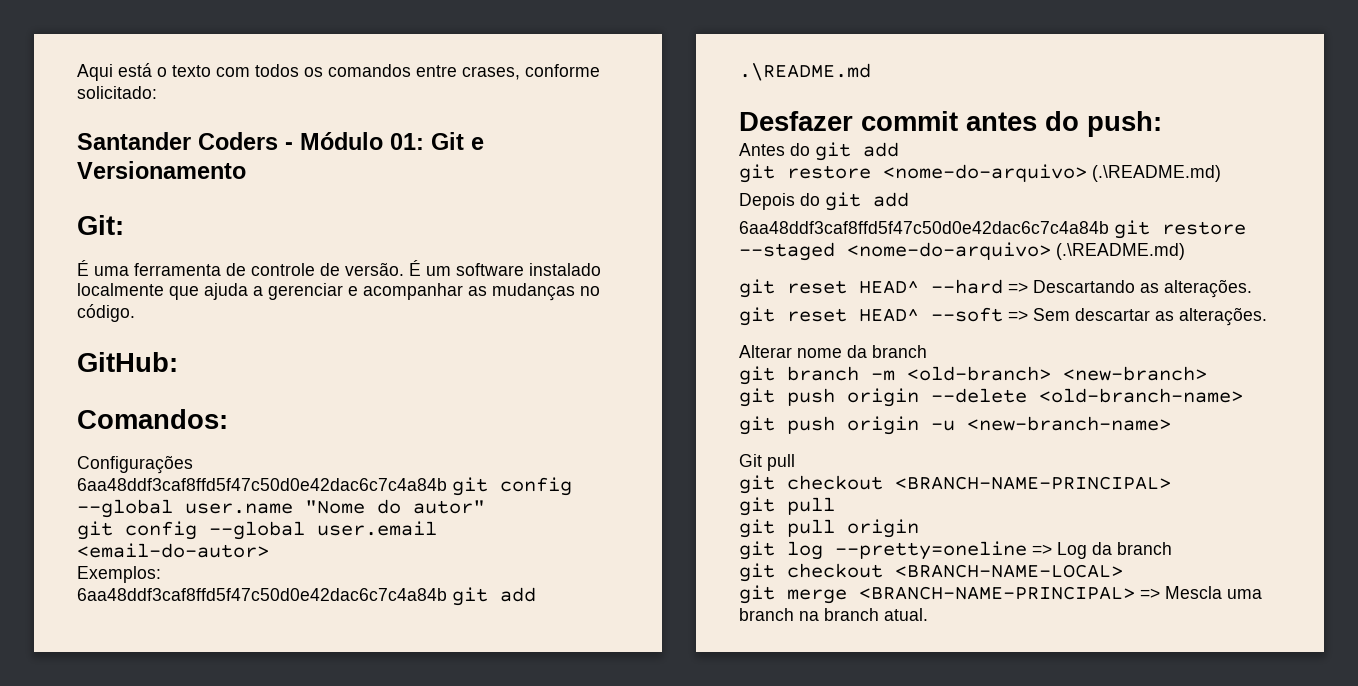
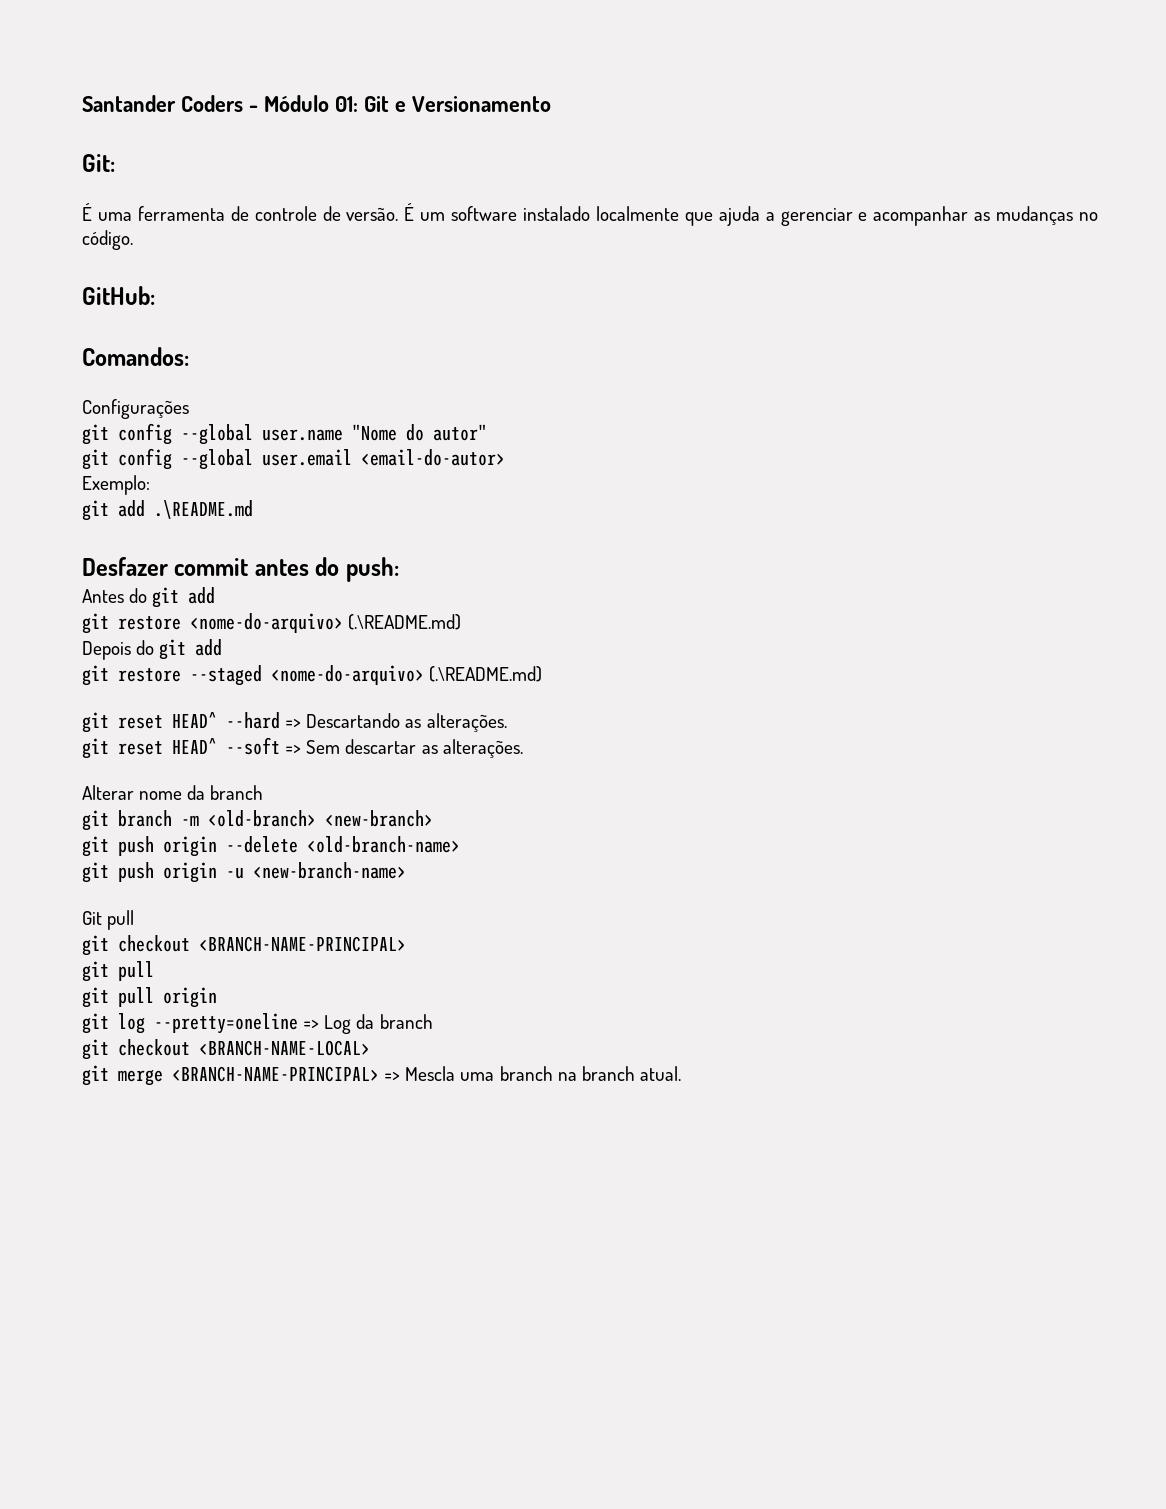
- Aqui está o texto com todos os comandos entre crases, conforme solicitado:
- 6aa48ddf3caf8ffd5f47c50d0e42dac6c7c4a84b git config --global user.name "Nome do autor"
+ git config --global user.name "Nome do autor"
- Exemplos:
- 6aa48ddf3caf8ffd5f47c50d0e42dac6c7c4a84b git add .\README.md
+ Exemplo:
+ git add .\README.md
- 6aa48ddf3caf8ffd5f47c50d0e42dac6c7c4a84b git restore --staged <nome-do-arquivo> (.\README.md)
+ git restore --staged <nome-do-arquivo> (.\README.md)

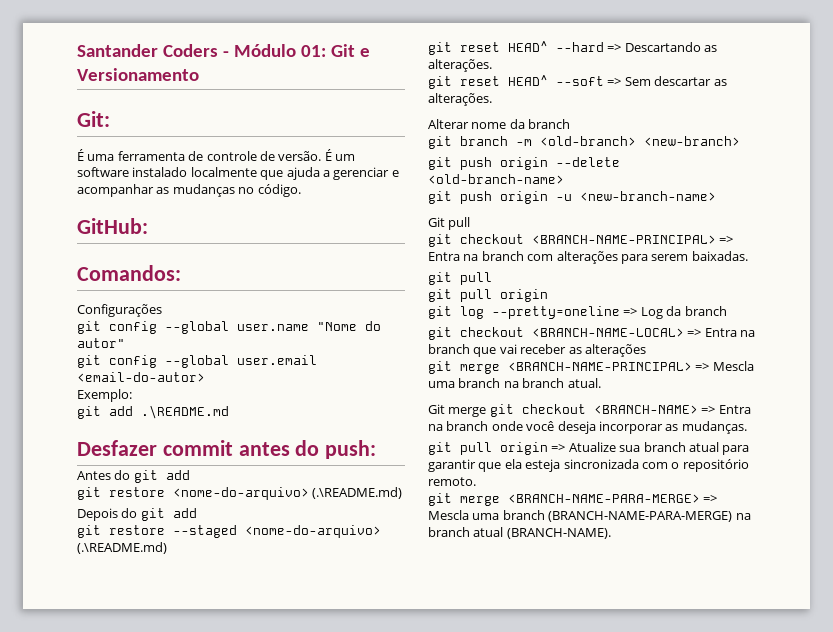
- git checkout <BRANCH-NAME-PRINCIPAL>
+ git checkout <BRANCH-NAME-PRINCIPAL> => Entra na branch com alterações para serem baixadas.
- git checkout <BRANCH-NAME-LOCAL>
+ git checkout <BRANCH-NAME-LOCAL> => Entra na branch que vai receber as alterações
+ Git merge git checkout <BRANCH-NAME> => Entra na branch onde você deseja incorporar as mudanças.
+ git pull origin => Atualize sua branch atual para garantir que ela esteja sincronizada com o repositório remoto.
+ git merge <BRANCH-NAME-PARA-MERGE> => Mescla uma branch (BRANCH-NAME-PARA-MERGE) na branch atual (BRANCH-NAME).

